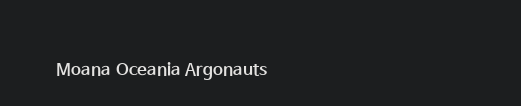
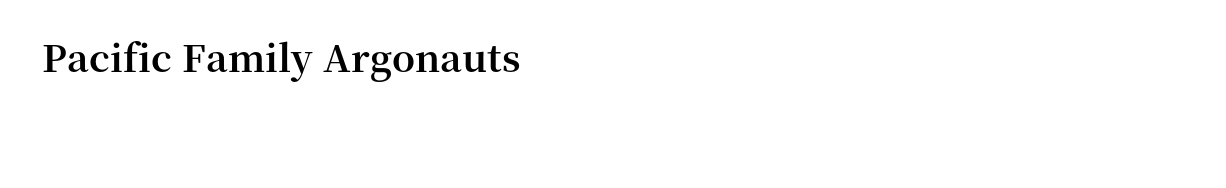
- Moana Oceania Argonauts
+ Pacific Family Argonauts

